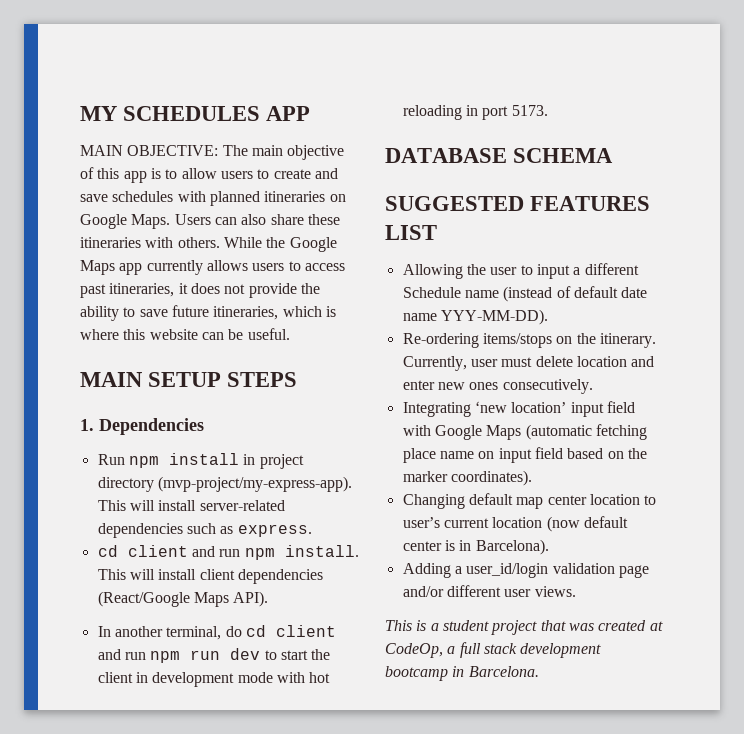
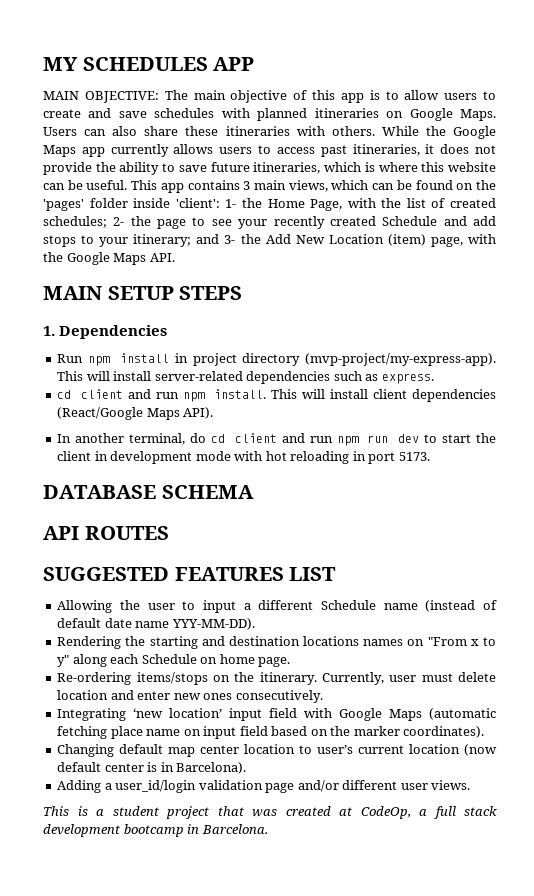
+ This app contains 3 main views, which can be found on the 'pages' folder inside 'client': 1- the Home Page, with the list of created schedules; 2- the page to see your recently created Schedule and add stops to your itinerary; and 3- the Add New Location (item) page, with the Google Maps API.
+ API ROUTES
+ Rendering the starting and destination locations names on "From x to y" along each Schedule on home page.

